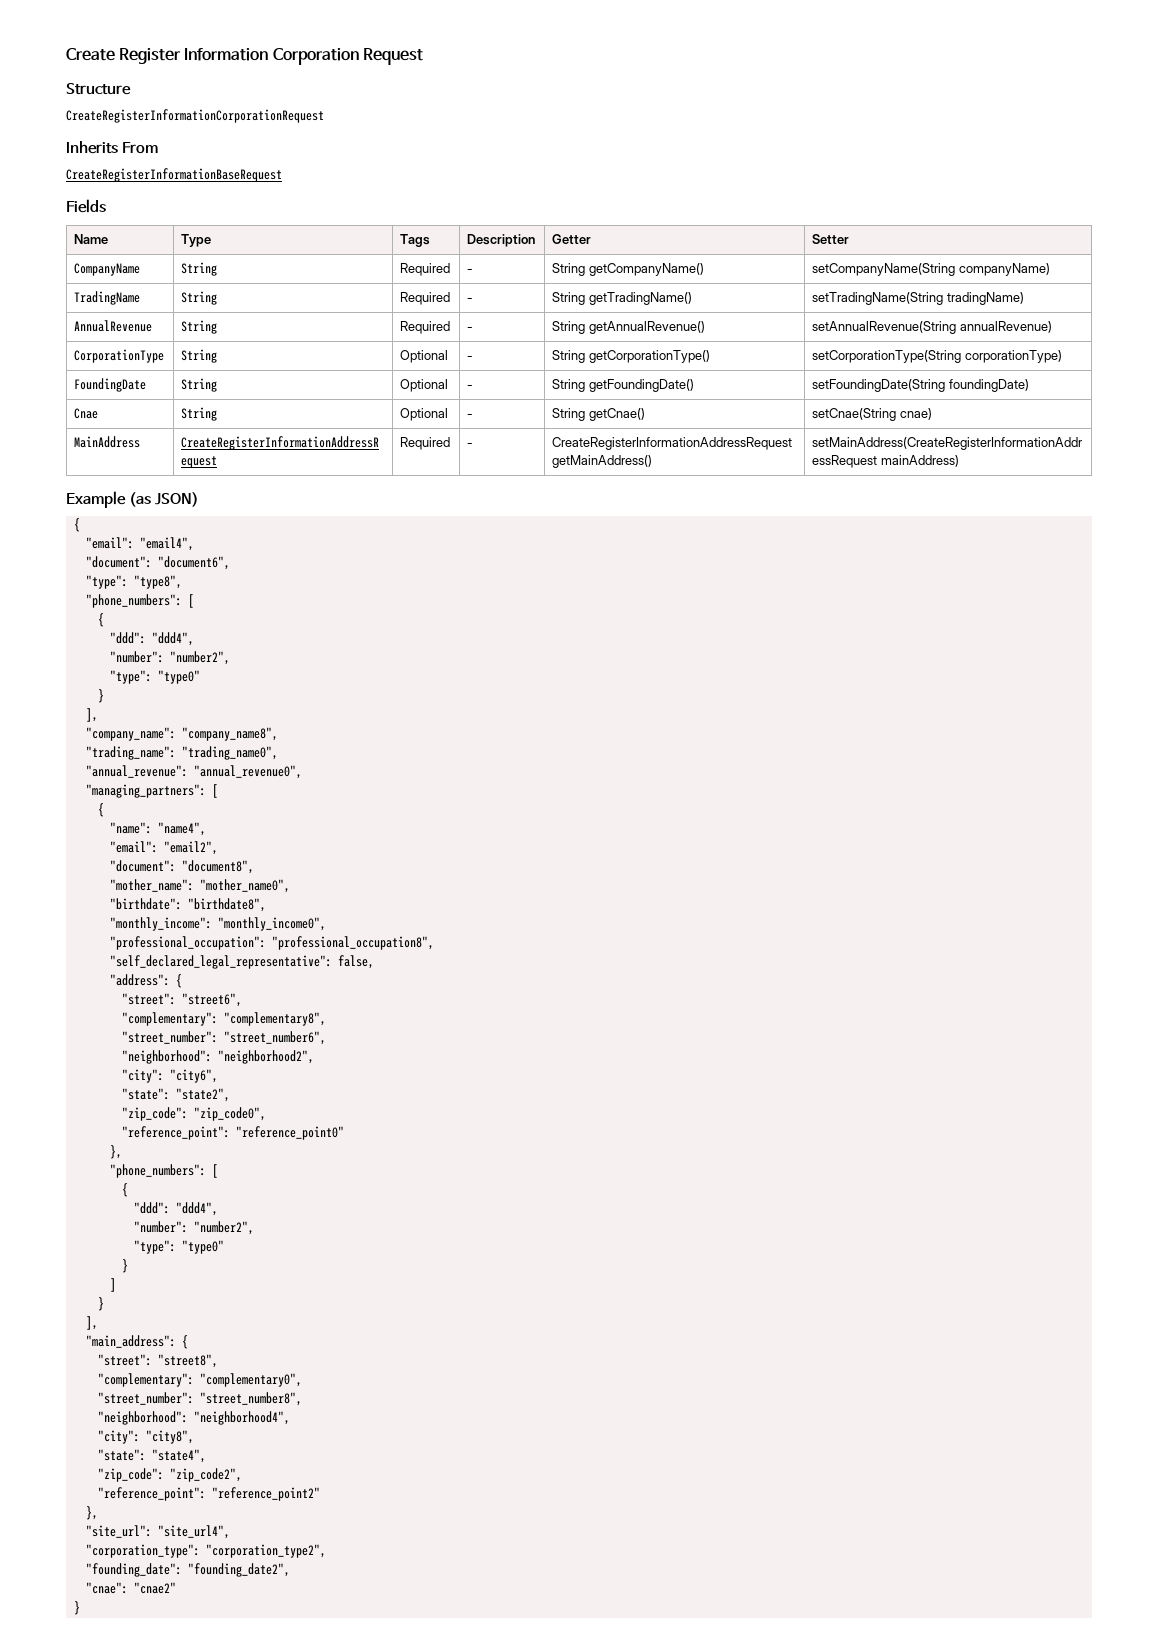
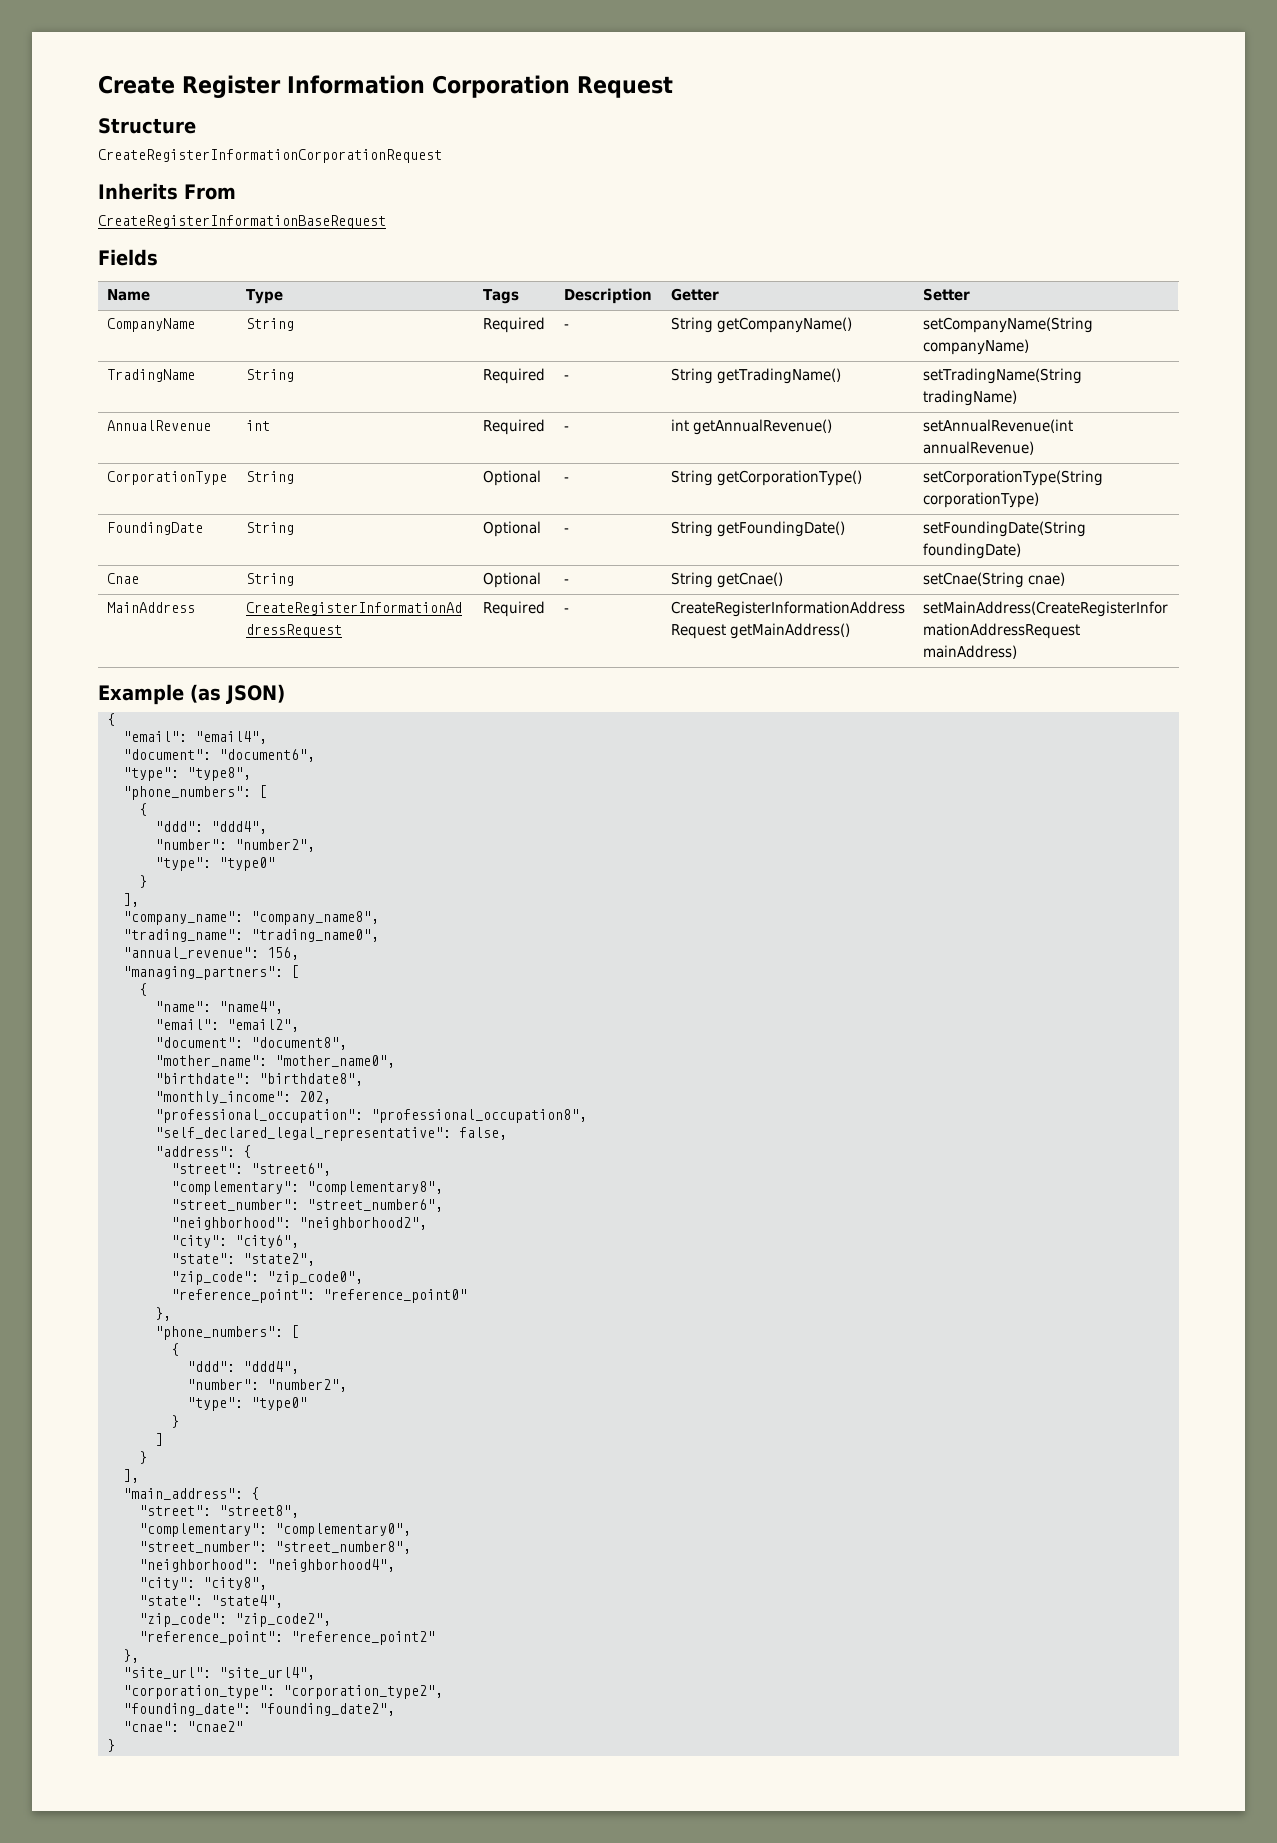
- AnnualRevenue | String | Required | - | String getAnnualRevenue() | setAnnualRevenue(String annualRevenue)
+ AnnualRevenue | int | Required | - | int getAnnualRevenue() | setAnnualRevenue(int annualRevenue)
- "annual_revenue": "annual_revenue0",
+ "annual_revenue": 156,
- "monthly_income": "monthly_income0",
+ "monthly_income": 202,

